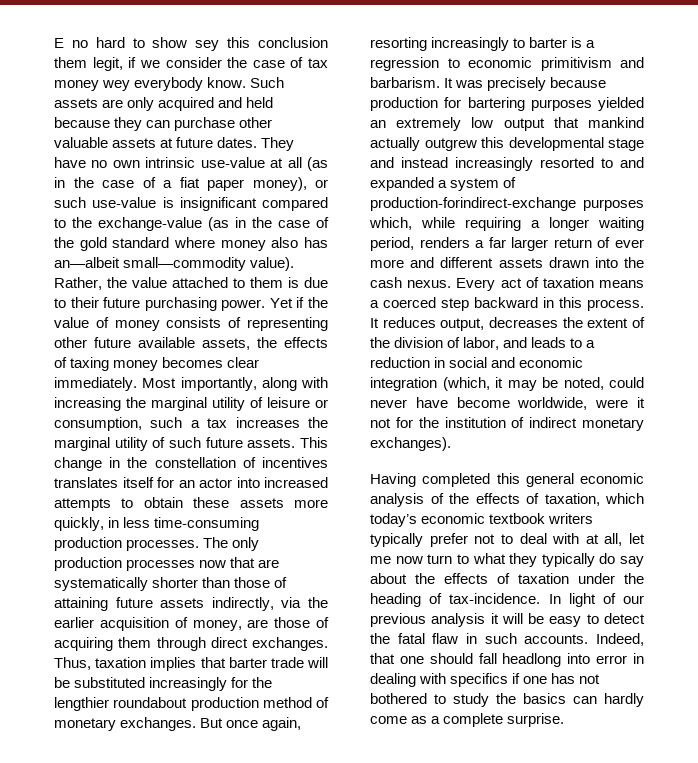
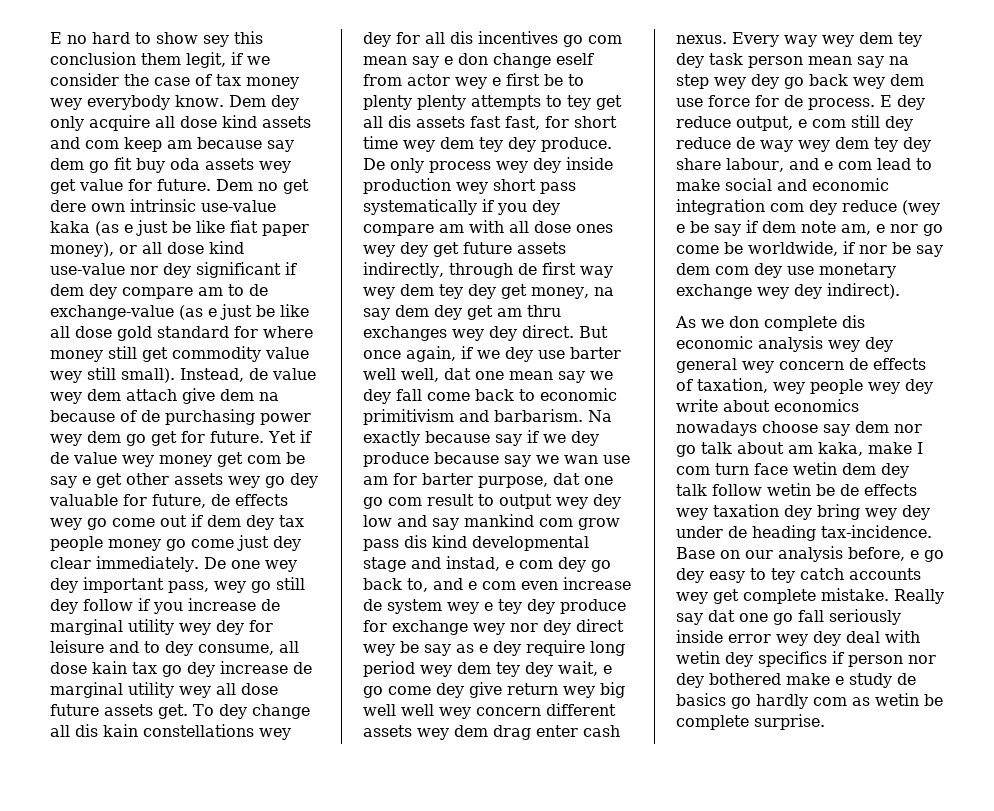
- Such assets are only acquired and held because they can purchase other valuable assets at future dates. They have no own intrinsic use-value at all (as in the case of a fiat paper money), or such use-value is insignificant compared to the exchange-value (as in the case of the gold standard where money also has an—albeit small—commodity value). Rather, the value attached to them is due to their future purchasing power. Yet if the value of money consists of representing other future available assets, the effects of taxing money becomes clear immediately. Most importantly, along with increasing the marginal utility of leisure or consumption, such a tax increases the marginal utility of such future assets. This change in the constellation of incentives translates itself for an actor into increased attempts to obtain these assets more quickly, in less time-consuming production processes. The only production processes now that are systematically shorter than those of attaining future assets indirectly, via the earlier acquisition of money, are those of acquiring them through direct exchanges. Thus, taxation implies that barter trade will be substituted increasingly for the lengthier roundabout production method of monetary exchanges. But once again, resorting increasingly to barter is a regression to economic primitivism and barbarism.
+ Dem dey only acquire all dose kind assets and com keep am because say dem go fit buy oda assets wey get value for future. Dem no get dere own intrinsic use-value kaka (as e just be like fiat paper money), or all dose kind use-value nor dey significant if dem dey compare am to de exchange-value (as e just be like all dose gold standard for where money still get commodity value wey still small). Instead, de value wey dem attach give dem na because of de purchasing power wey dem go get for future. Yet if de value wey money get com be say e get other assets wey go dey valuable for future, de effects wey go come out if dem dey tax people money go come just dey clear immediately. De one wey dey important pass, wey go still dey follow if you increase de marginal utility wey dey for leisure and to dey consume, all dose kain tax go dey increase de marginal utility wey all dose future assets get. To dey change all dis kain constellations wey dey for all dis incentives go com mean say e don change eself from actor wey e first be to plenty plenty attempts to tey get all dis assets fast fast, for short time wey dem tey dey produce. De only process wey dey inside production wey short pass systematically if you dey compare am with all dose ones wey dey get future assets indirectly, through de first way wey dem tey dey get money, na say dem dey get am thru exchanges wey dey direct. But once again, if we dey use barter well well, dat one mean say we dey fall come back to economic primitivism and barbarism.
- It was precisely because production for bartering purposes yielded an extremely low output that mankind actually outgrew this developmental stage and instead increasingly resorted to and expanded a system of production-forindirect-exchange purposes which, while requiring a longer waiting period, renders a far larger return of ever more and different assets drawn into the cash nexus. Every act of taxation means a coerced step backward in this process. It reduces output, decreases the extent of the division of labor, and leads to a reduction in social and economic integration (which, it may be noted, could never have become worldwide, were it not for the institution of indirect monetary exchanges).
- Having completed this general economic analysis of the effects of taxation, which today’s economic textbook writers typically prefer not to deal with at all, let me now turn to what they typically do say about the effects of taxation under the heading of tax-incidence. In light of our previous analysis it will be easy to detect the fatal flaw in such accounts. Indeed, that one should fall headlong into error in dealing with specifics if one has not bothered to study the basics can hardly come as a complete surprise.
+ Na exactly because say if we dey produce because say we wan use am for barter purpose, dat one go com result to output wey dey low and say mankind com grow pass dis kind developmental stage and instad, e com dey go back to, and e com even increase de system wey e tey dey produce for exchange wey nor dey direct wey be say as e dey require long period wey dem tey dey wait, e go come dey give return wey big well well wey concern different assets wey dem drag enter cash nexus. Every way wey dem tey dey task person mean say na step wey dey go back wey dem use force for de process. E dey reduce output, e com still dey reduce de way wey dem tey dey share labour, and e com lead to make social and economic integration com dey reduce (wey e be say if dem note am, e nor go come be worldwide, if nor be say dem com dey use monetary exchange wey dey indirect).
+ As we don complete dis economic analysis wey dey general wey concern de effects of taxation, wey people wey dey write about economics nowadays choose say dem nor go talk about am kaka, make I com turn face wetin dem dey talk follow wetin be de effects wey taxation dey bring wey dey under de heading tax-incidence. Base on our analysis before, e go dey easy to tey catch accounts wey get complete mistake. Really say dat one go fall seriously inside error wey dey deal with wetin dey specifics if person nor dey bothered make e study de basics go hardly com as wetin be complete surprise.

